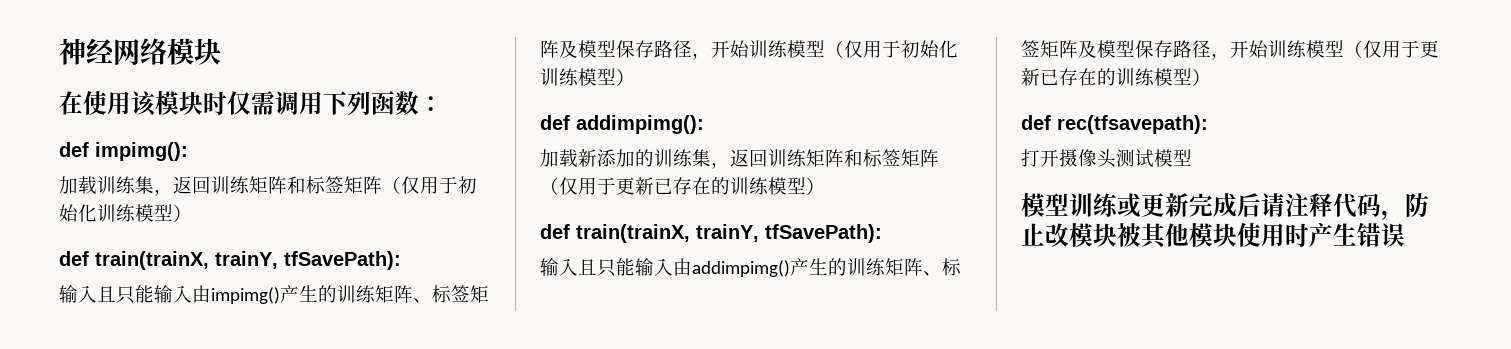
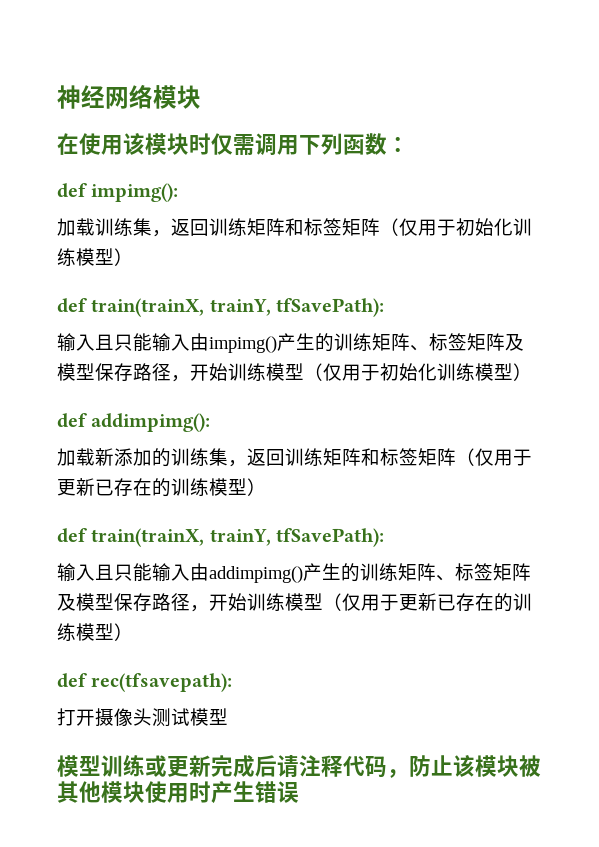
- 模型训练或更新完成后请注释代码，防止改模块被其他模块使用时产生错误
+ 模型训练或更新完成后请注释代码，防止该模块被其他模块使用时产生错误

